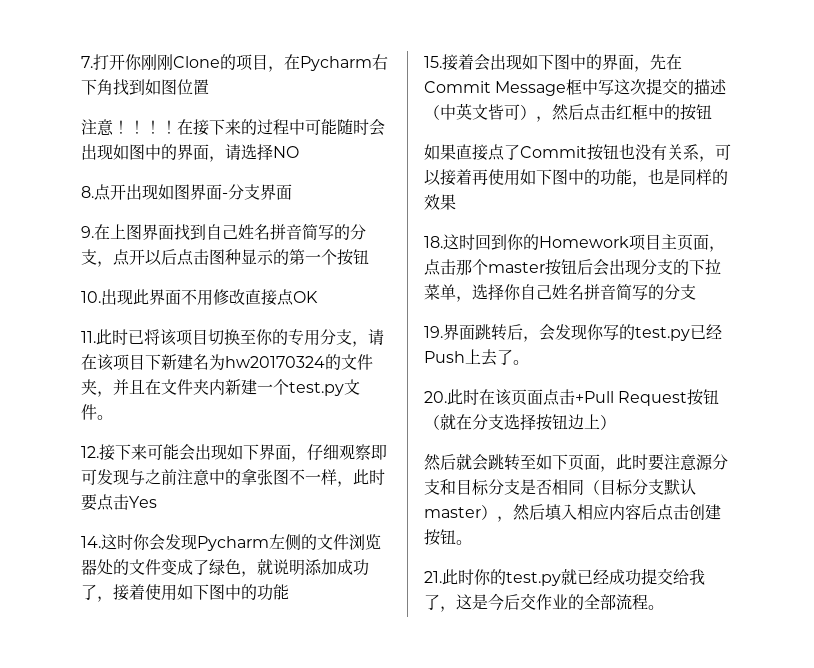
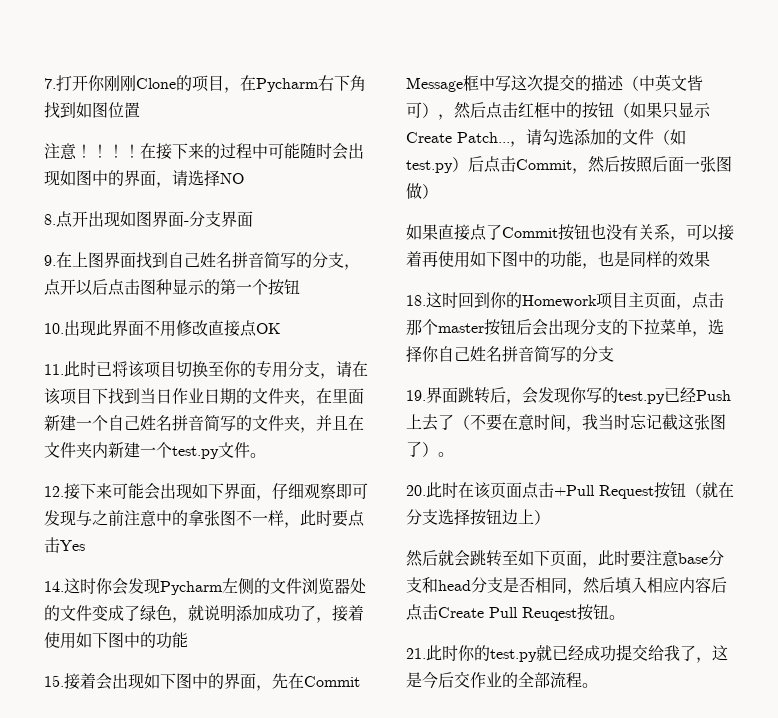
- 11.此时已将该项目切换至你的专用分支，请在该项目下新建名为hw20170324的文件夹，并且在文件夹内新建一个test.py文件。
+ 11.此时已将该项目切换至你的专用分支，请在该项目下找到当日作业日期的文件夹，在里面新建一个自己姓名拼音简写的文件夹，并且在文件夹内新建一个test.py文件。
- 15.接着会出现如下图中的界面，先在Commit Message框中写这次提交的描述（中英文皆可），然后点击红框中的按钮
+ 15.接着会出现如下图中的界面，先在Commit Message框中写这次提交的描述（中英文皆可），然后点击红框中的按钮（如果只显示Create Patch...，请勾选添加的文件（如test.py）后点击Commit，然后按照后面一张图做）
- 19.界面跳转后，会发现你写的test.py已经Push上去了。
+ 19.界面跳转后，会发现你写的test.py已经Push上去了（不要在意时间，我当时忘记截这张图了）。
- 然后就会跳转至如下页面，此时要注意源分支和目标分支是否相同（目标分支默认master），然后填入相应内容后点击创建按钮。
+ 然后就会跳转至如下页面，此时要注意base分支和head分支是否相同，然后填入相应内容后点击Create Pull Reuqest按钮。

